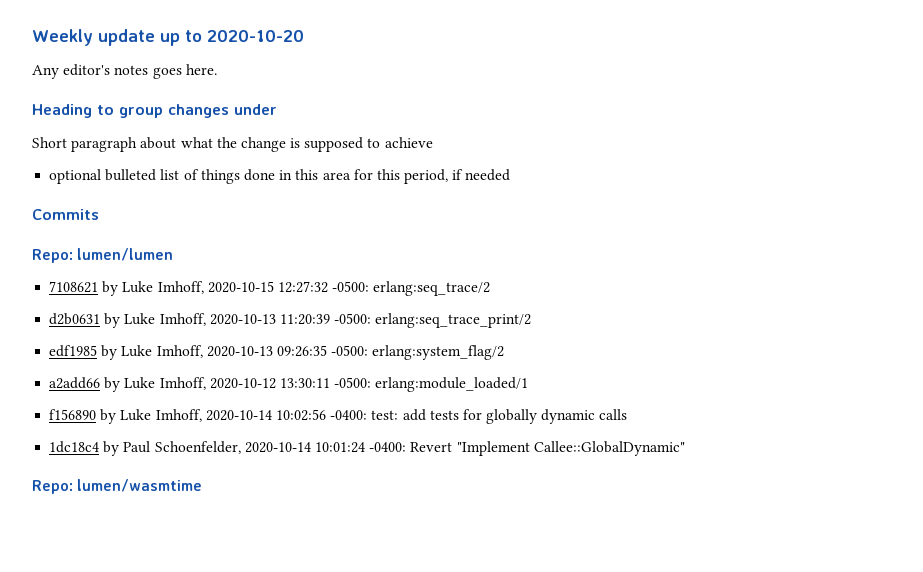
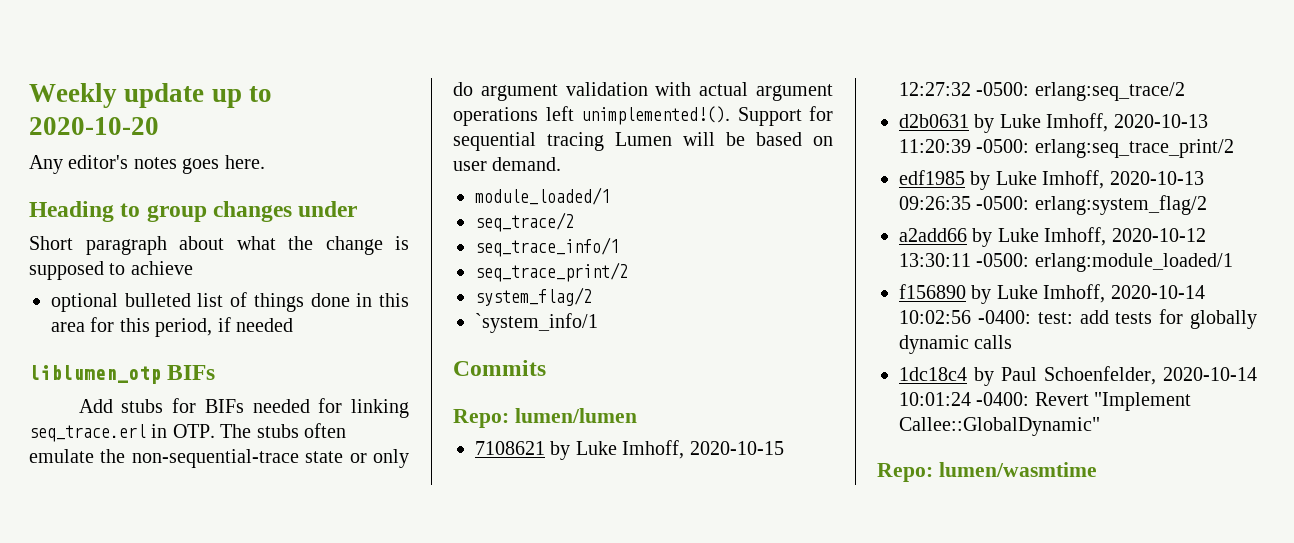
+ liblumen_otp BIFs
+ Add stubs for BIFs needed for linking seq_trace.erl in OTP. The stubs often emulate the non-sequential-trace state or only do argument validation with actual argument operations left unimplemented!(). Support for sequential tracing Lumen will be based on user demand.
+ module_loaded/1
+ seq_trace/2
+ seq_trace_info/1
+ seq_trace_print/2
+ system_flag/2
+ `system_info/1

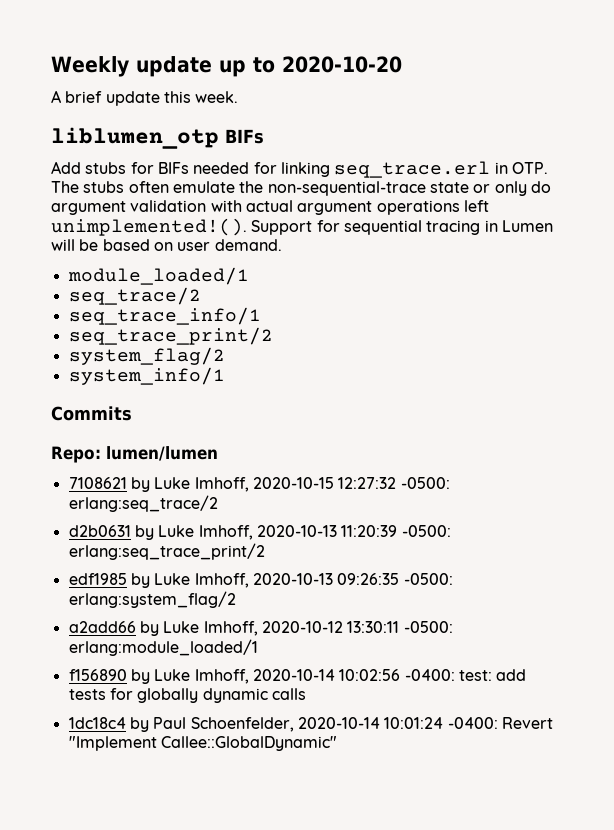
- Any editor's notes goes here.
- Heading to group changes under
- Short paragraph about what the change is supposed to achieve
- optional bulleted list of things done in this area for this period, if needed
+ A brief update this week.
- Support for sequential tracing Lumen will be based on user demand.
+ Support for sequential tracing in Lumen will be based on user demand.
- `system_info/1
+ system_info/1
- Repo: lumen/wasmtime

